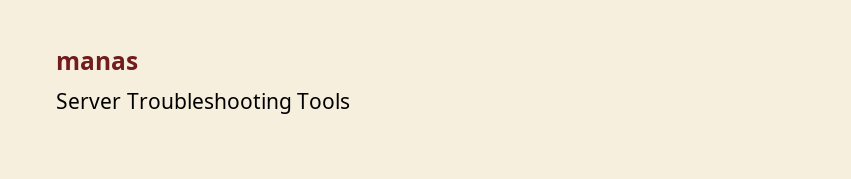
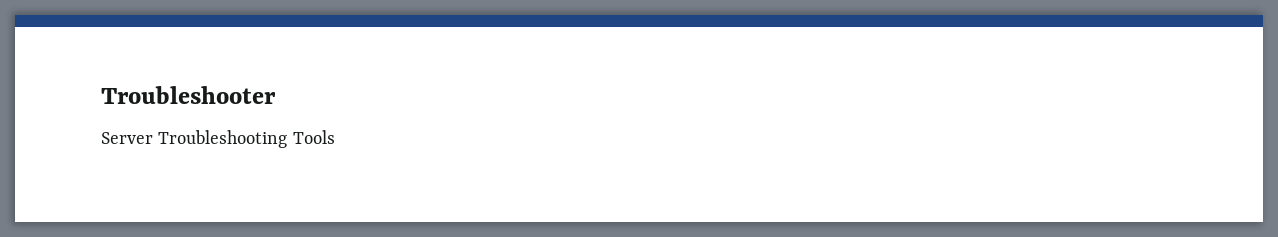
- manas
+ Troubleshooter

